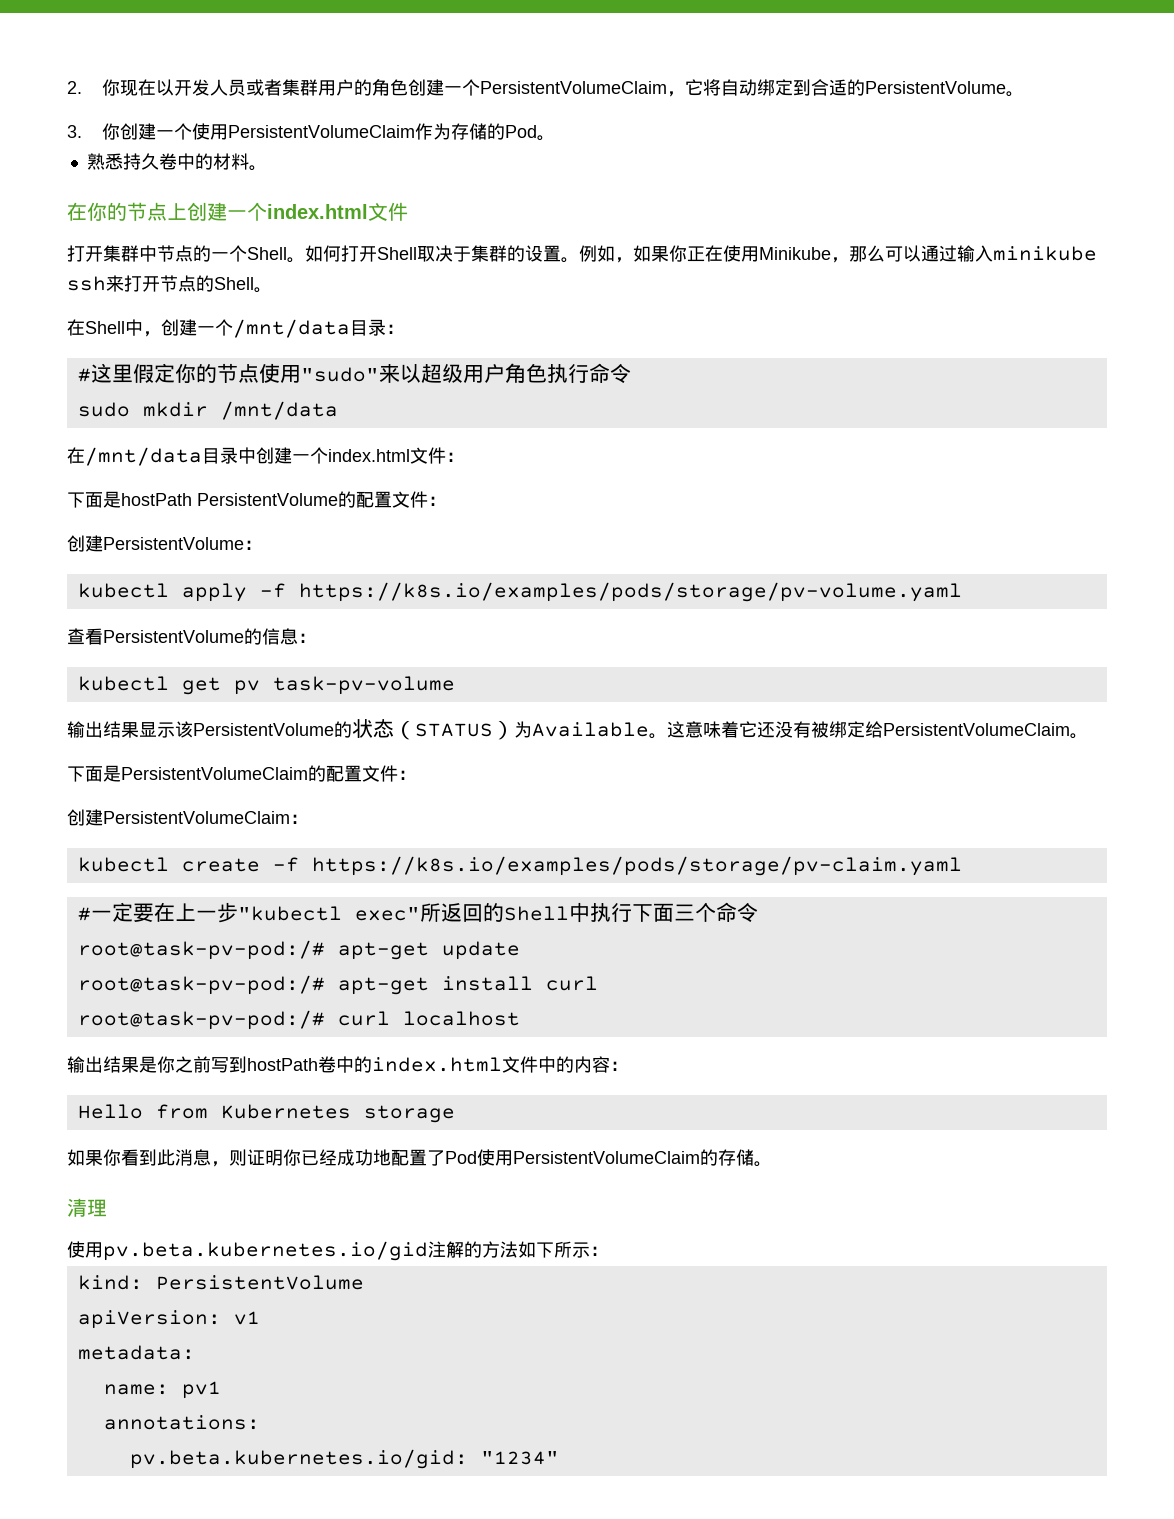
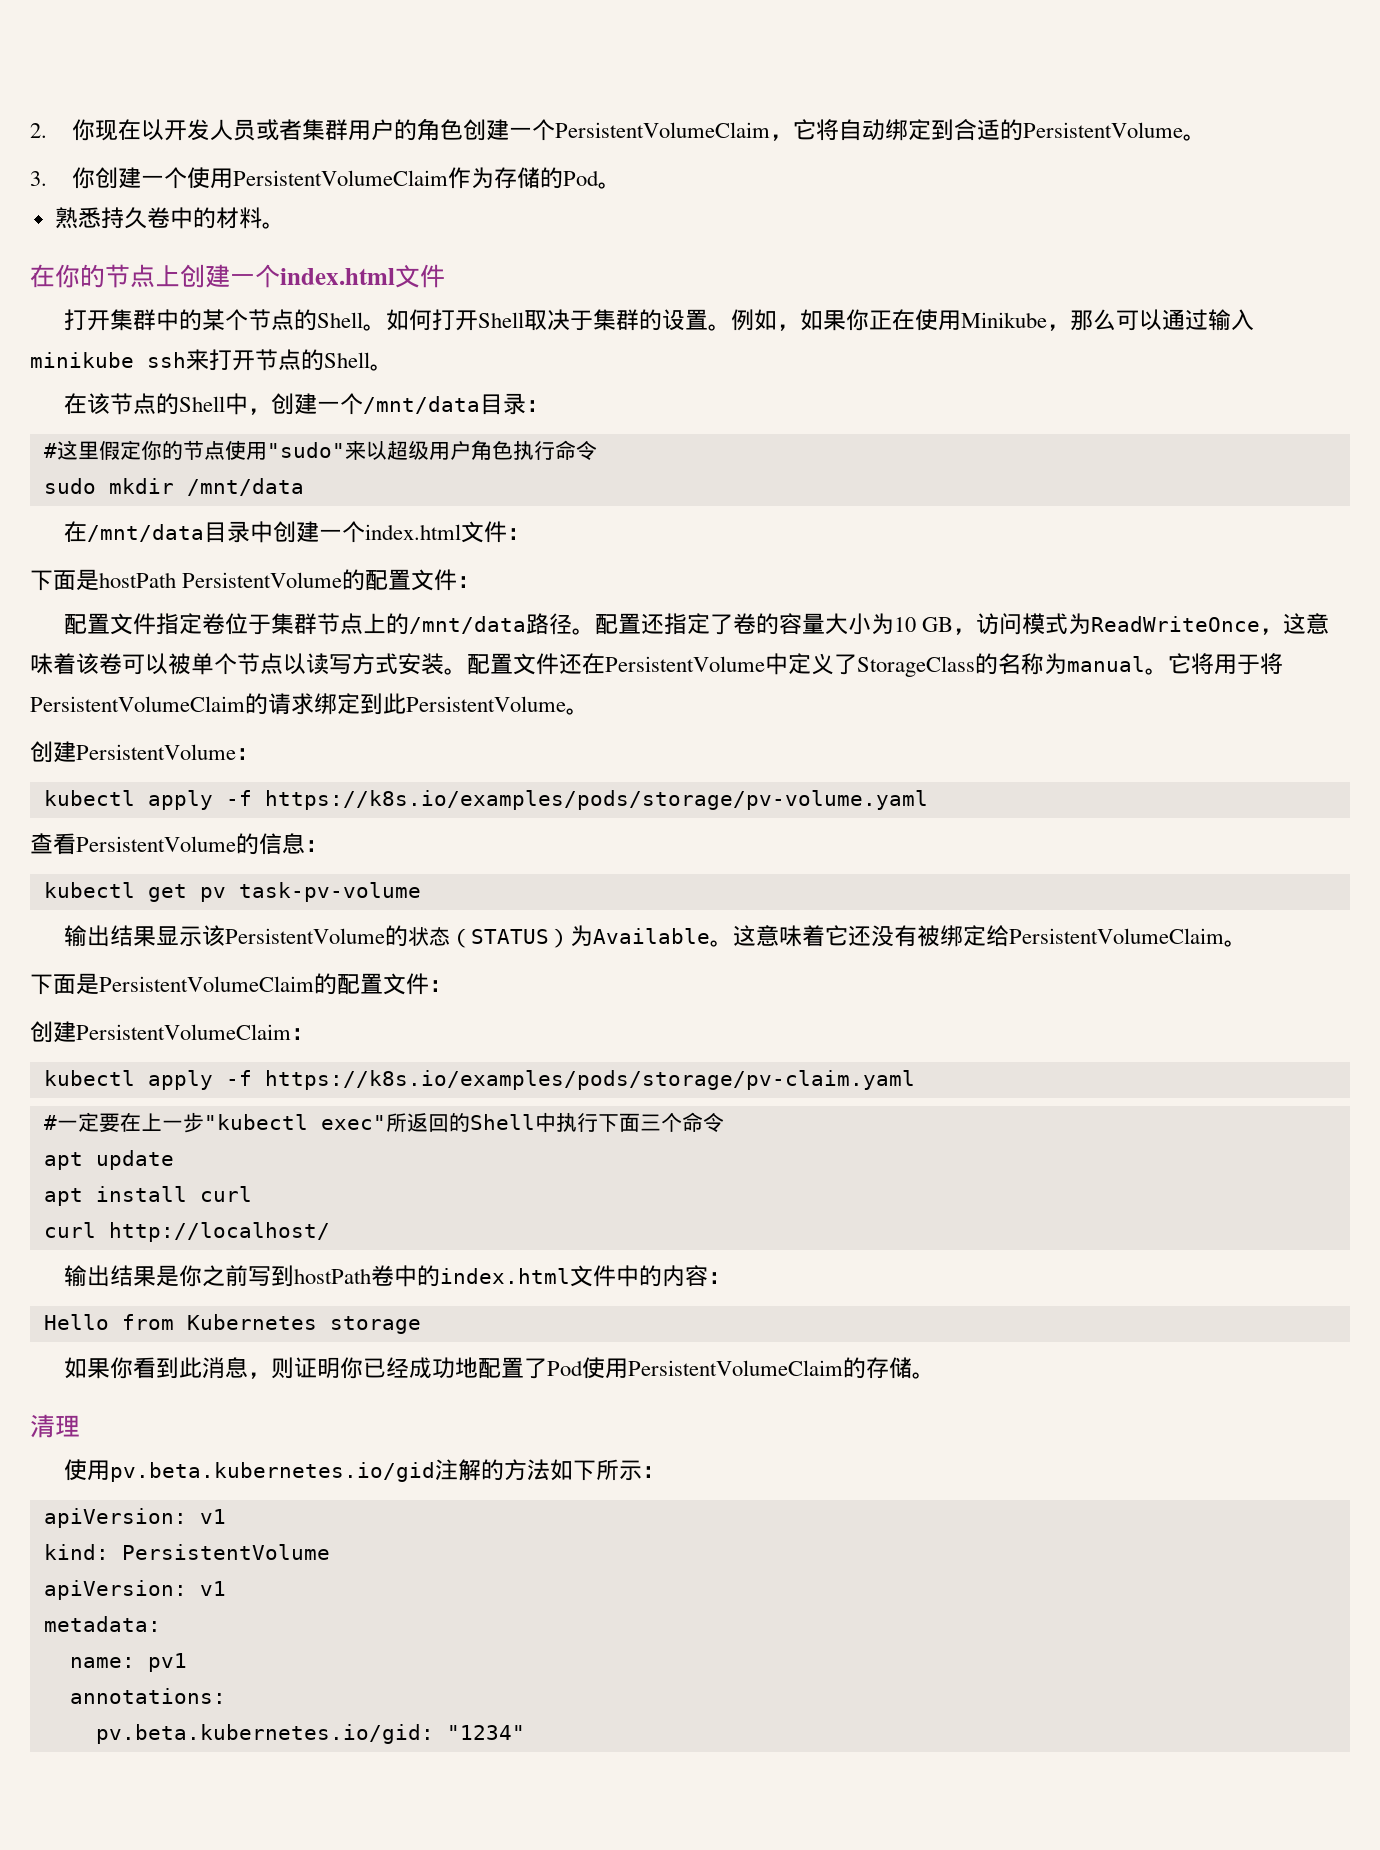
- 打开集群中节点的一个Shell。
+ 打开集群中的某个节点的Shell。
- 在Shell中，创建一个/mnt/data目录：
+ 在该节点的Shell中，创建一个/mnt/data目录：
+ 配置文件指定卷位于集群节点上的/mnt/data路径。配置还指定了卷的容量大小为10 GB，访问模式为ReadWriteOnce，这意味着该卷可以被单个节点以读写方式安装。配置文件还在PersistentVolume中定义了StorageClass的名称为manual。它将用于将PersistentVolumeClaim的请求绑定到此PersistentVolume。
- kubectl create -f https://k8s.io/examples/pods/storage/pv-claim.yaml
+ kubectl apply -f https://k8s.io/examples/pods/storage/pv-claim.yaml
- root@task-pv-pod:/# apt-get update
+ apt update
- root@task-pv-pod:/# apt-get install curl
+ apt install curl
- root@task-pv-pod:/# curl localhost
+ curl http://localhost/
  使用pv.beta.kubernetes.io/gid注解的方法如下所示：
+ apiVersion: v1

